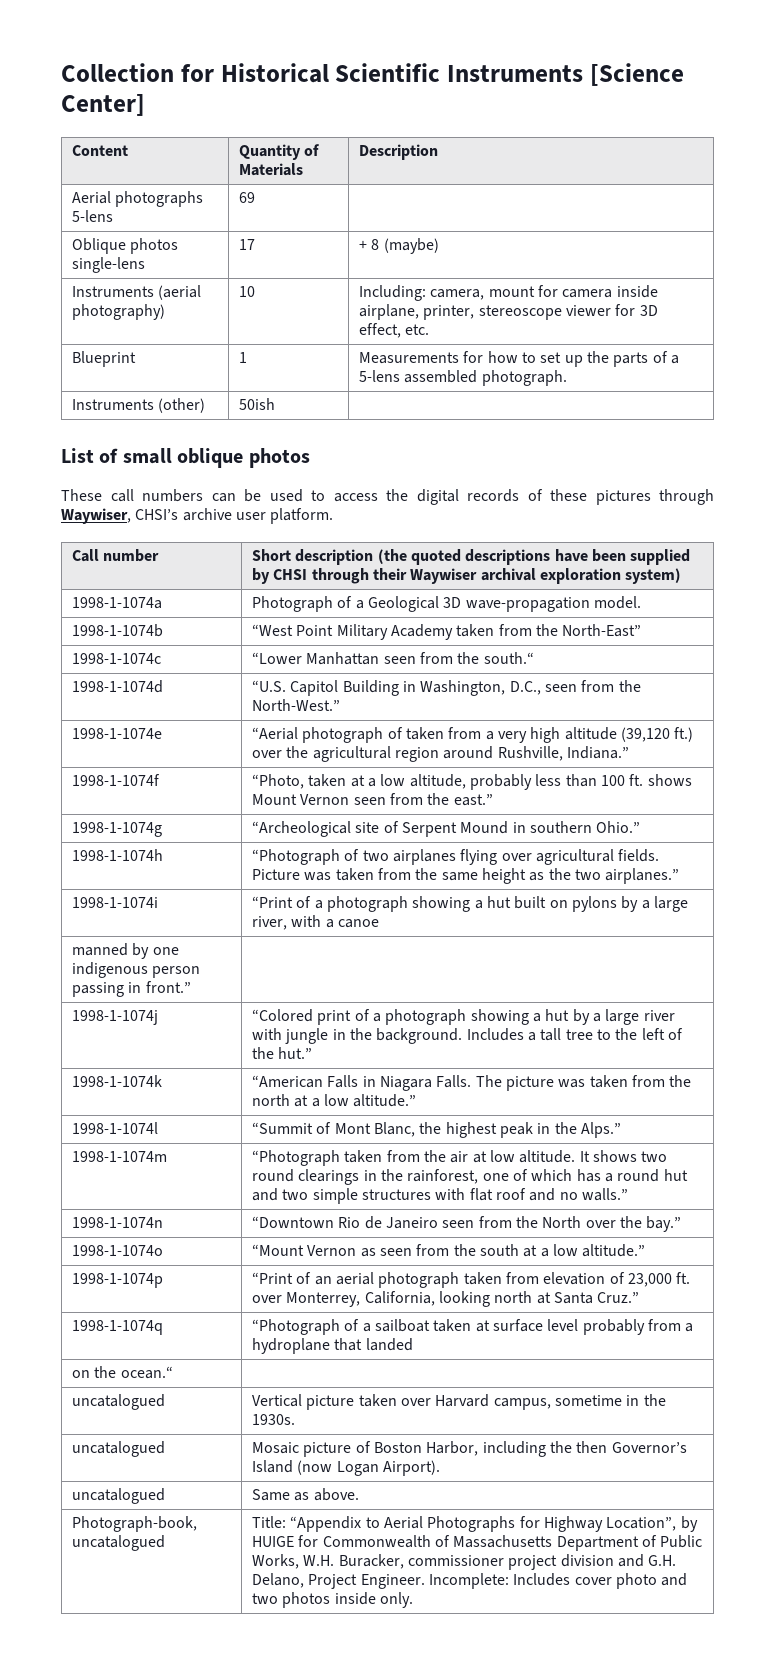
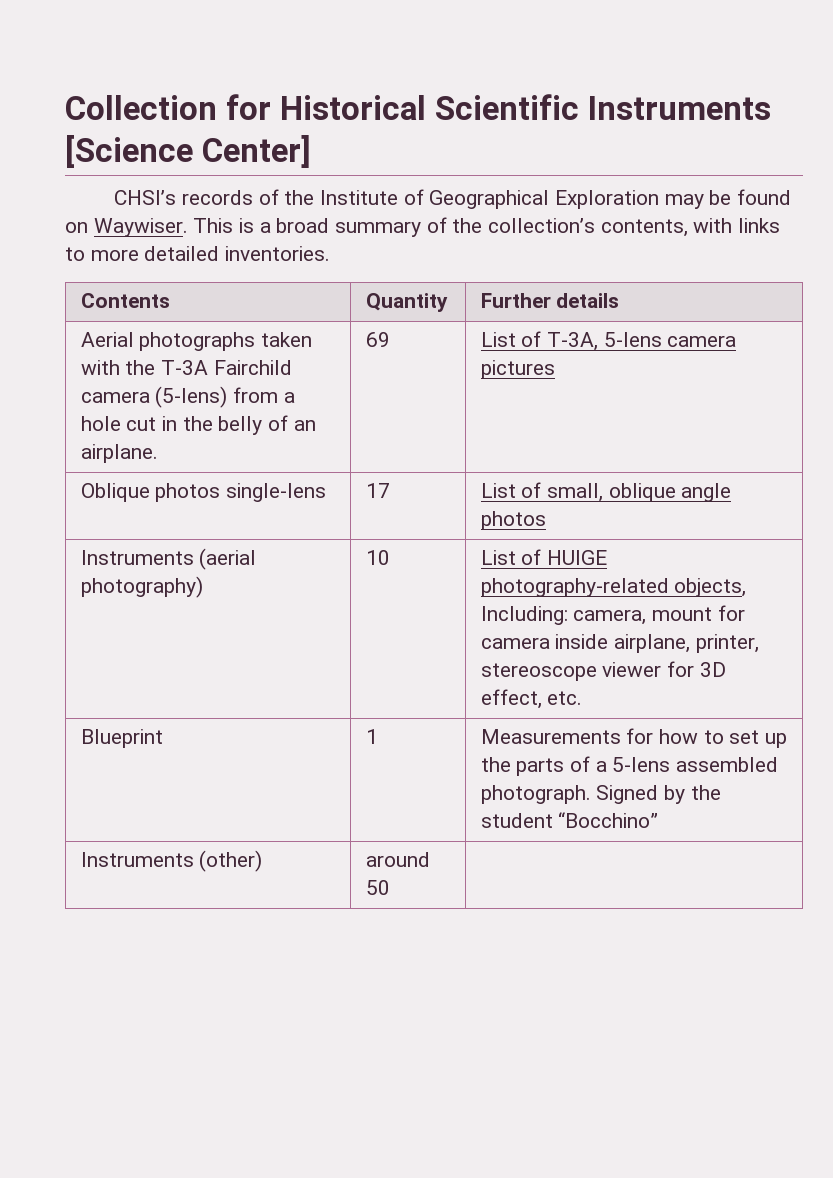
- Content | Quantity of Materials | Description
- Aerial photographs 5-lens | 69 |
- Oblique photos single-lens | 17 | + 8 (maybe)
+ CHSI’s records of the Institute of Geographical Exploration may be found on Waywiser. This is a broad summary of the collection’s contents, with links to more detailed inventories.
+ Contents | Quantity | Further details
+ Aerial photographs taken with the T-3A Fairchild camera (5-lens) from a hole cut in the belly of an airplane. | 69 | List of T-3A, 5-lens camera pictures
+ Oblique photos single-lens | 17 | List of small, oblique angle photos
- Instruments (aerial photography) | 10 | Including: camera, mount for camera inside airplane, printer, stereoscope viewer for 3D effect, etc.
+ Instruments (aerial photography) | 10 | List of HUIGE photography-related objects, Including: camera, mount for camera inside airplane, printer, stereoscope viewer for 3D effect, etc.
- Blueprint | 1 | Measurements for how to set up the parts of a 5-lens assembled photograph.
- Instruments (other) | 50ish |
- List of small oblique photos
- These call numbers can be used to access the digital records of these pictures through Waywiser, CHSI’s archive user platform.
- Call number | Short description (the quoted descriptions have been supplied by CHSI through their Waywiser archival exploration system)
- 1998-1-1074a | Photograph of a Geological 3D wave-propagation model.
- 1998-1-1074b | “West Point Military Academy taken from the North-East”
- 1998-1-1074c | “Lower Manhattan seen from the south.“
- 1998-1-1074d | “U.S. Capitol Building in Washington, D.C., seen from the North-West.”
- 1998-1-1074e | “Aerial photograph of taken from a very high altitude (39,120 ft.) over the agricultural region around Rushville, Indiana.”
- 1998-1-1074f | “Photo, taken at a low altitude, probably less than 100 ft. shows Mount Vernon seen from the east.”
- 1998-1-1074g | “Archeological site of Serpent Mound in southern Ohio.”
- 1998-1-1074h | “Photograph of two airplanes flying over agricultural fields. Picture was taken from the same height as the two airplanes.”
- 1998-1-1074i | “Print of a photograph showing a hut built on pylons by a large river, with a canoe
- manned by one indigenous person passing in front.” |
- 1998-1-1074j | “Colored print of a photograph showing a hut by a large river with jungle in the background. Includes a tall tree to the left of the hut.”
- 1998-1-1074k | “American Falls in Niagara Falls. The picture was taken from the north at a low altitude.”
- 1998-1-1074l | “Summit of Mont Blanc, the highest peak in the Alps.”
- 1998-1-1074m | “Photograph taken from the air at low altitude. It shows two round clearings in the rainforest, one of which has a round hut and two simple structures with flat roof and no walls.”
- 1998-1-1074n | “Downtown Rio de Janeiro seen from the North over the bay.”
- 1998-1-1074o | “Mount Vernon as seen from the south at a low altitude.”
- 1998-1-1074p | “Print of an aerial photograph taken from elevation of 23,000 ft. over Monterrey, California, looking north at Santa Cruz.”
- 1998-1-1074q | “Photograph of a sailboat taken at surface level probably from a hydroplane that landed
- on the ocean.“ |
- uncatalogued | Vertical picture taken over Harvard campus, sometime in the 1930s.
- uncatalogued | Mosaic picture of Boston Harbor, including the then Governor’s Island (now Logan Airport).
- uncatalogued | Same as above.
- Photograph-book, uncatalogued | Title: “Appendix to Aerial Photographs for Highway Location”, by HUIGE for Commonwealth of Massachusetts Department of Public Works, W.H. Buracker, commissioner project division and G.H. Delano, Project Engineer. Incomplete: Includes cover photo and two photos inside only.
+ Blueprint | 1 | Measurements for how to set up the parts of a 5-lens assembled photograph. Signed by the student “Bocchino”
+ Instruments (other) | around 50 |

